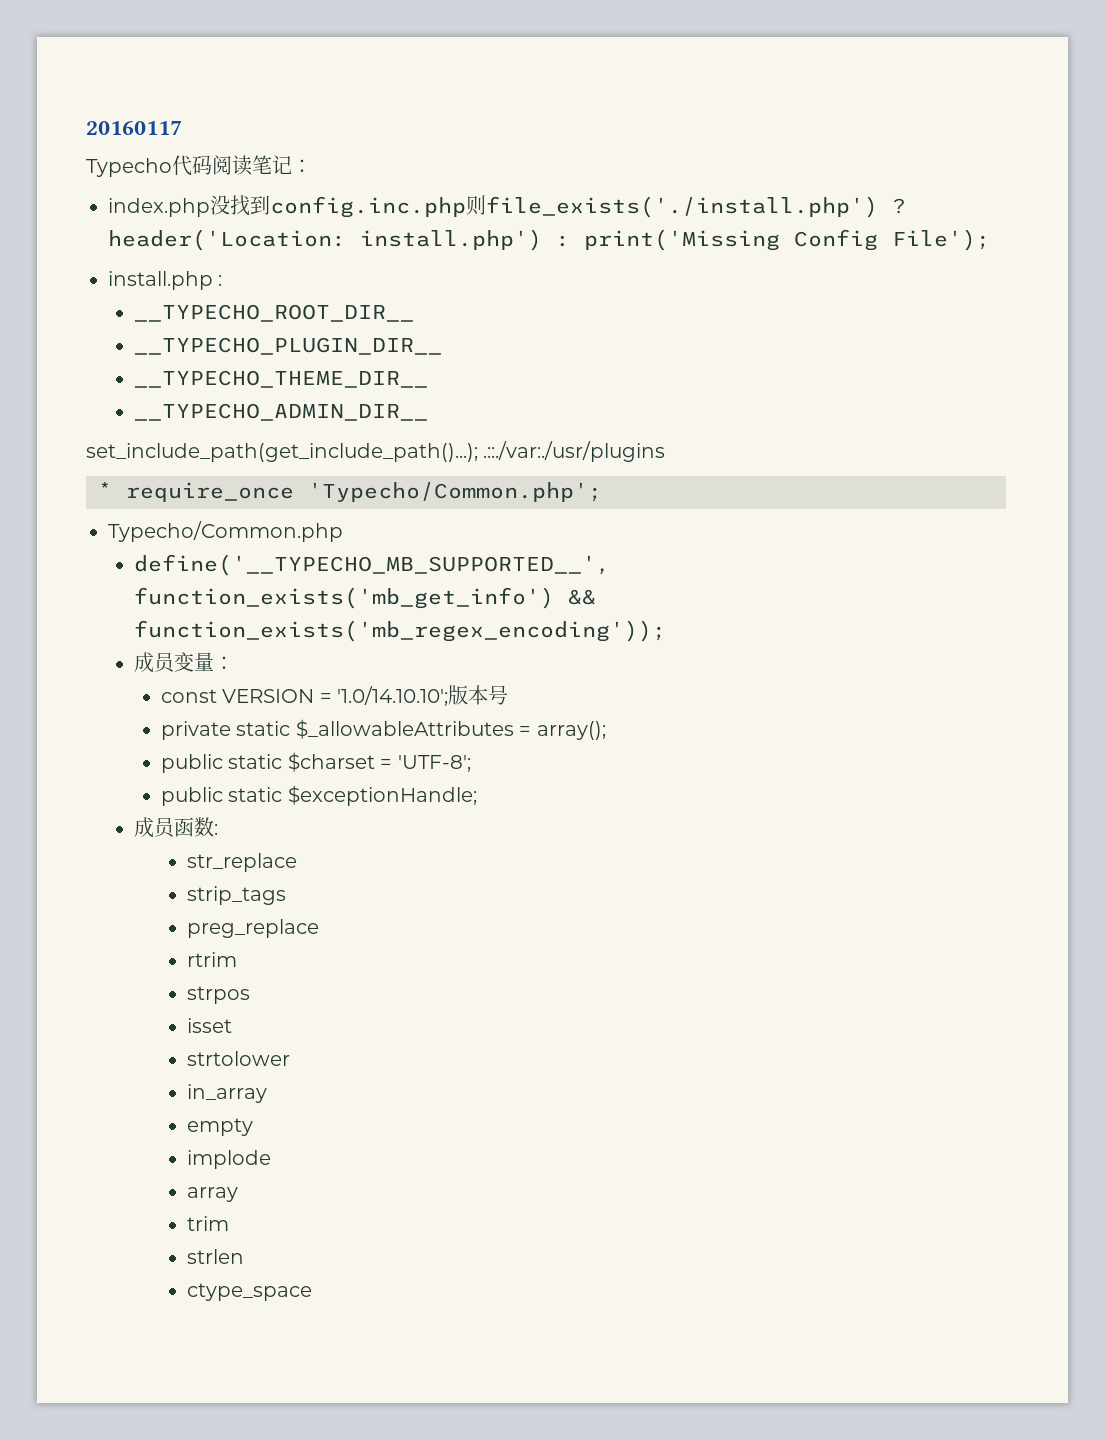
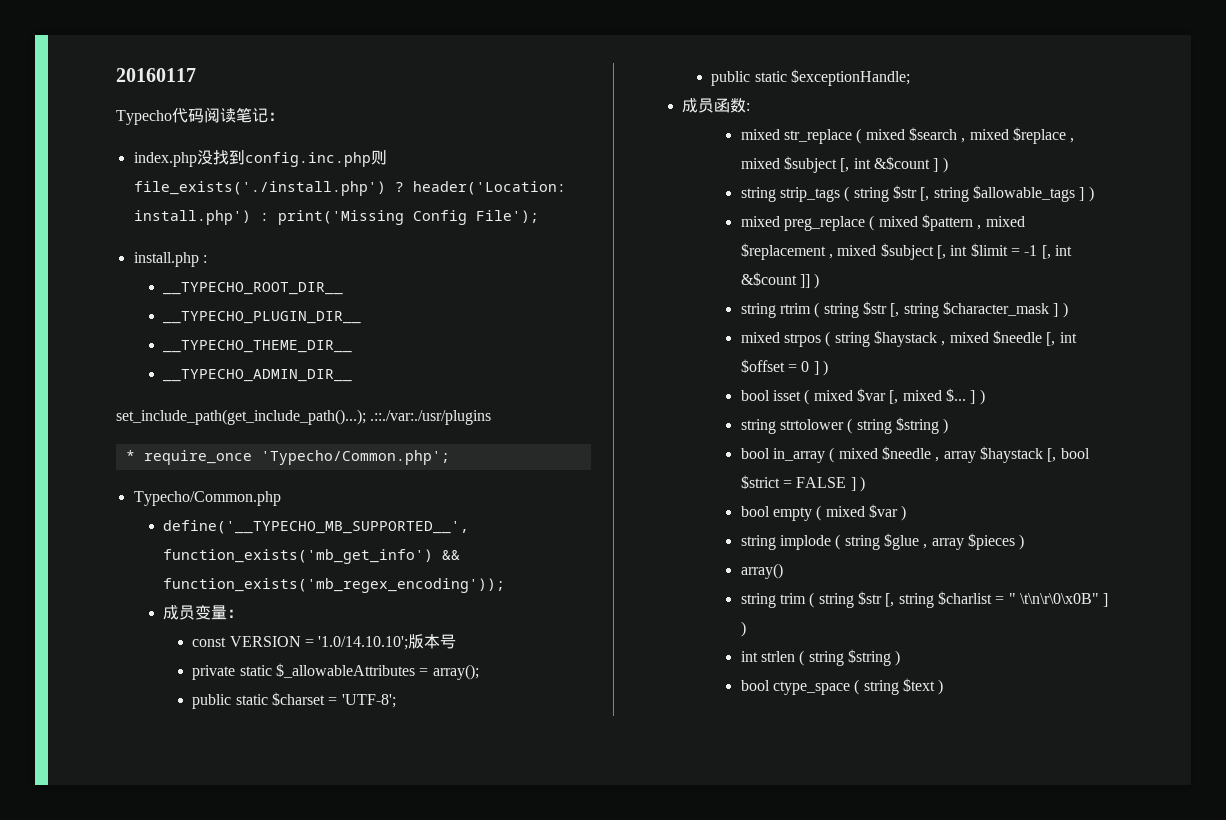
- str_replace
- strip_tags
- preg_replace
- rtrim
- strpos
- isset
- strtolower
- in_array
- empty
- implode
- array
- trim
- strlen
- ctype_space
+ mixed str_replace ( mixed $search , mixed $replace , mixed $subject [, int &$count ] )
+ string strip_tags ( string $str [, string $allowable_tags ] )
+ mixed preg_replace ( mixed $pattern , mixed $replacement , mixed $subject [, int $limit = -1 [, int &$count ]] )
+ string rtrim ( string $str [, string $character_mask ] )
+ mixed strpos ( string $haystack , mixed $needle [, int $offset = 0 ] )
+ bool isset ( mixed $var [, mixed $... ] )
+ string strtolower ( string $string )
+ bool in_array ( mixed $needle , array $haystack [, bool $strict = FALSE ] )
+ bool empty ( mixed $var )
+ string implode ( string $glue , array $pieces )
+ array()
+ string trim ( string $str [, string $charlist = " \t\n\r\0\x0B" ] )
+ int strlen ( string $string )
+ bool ctype_space ( string $text )

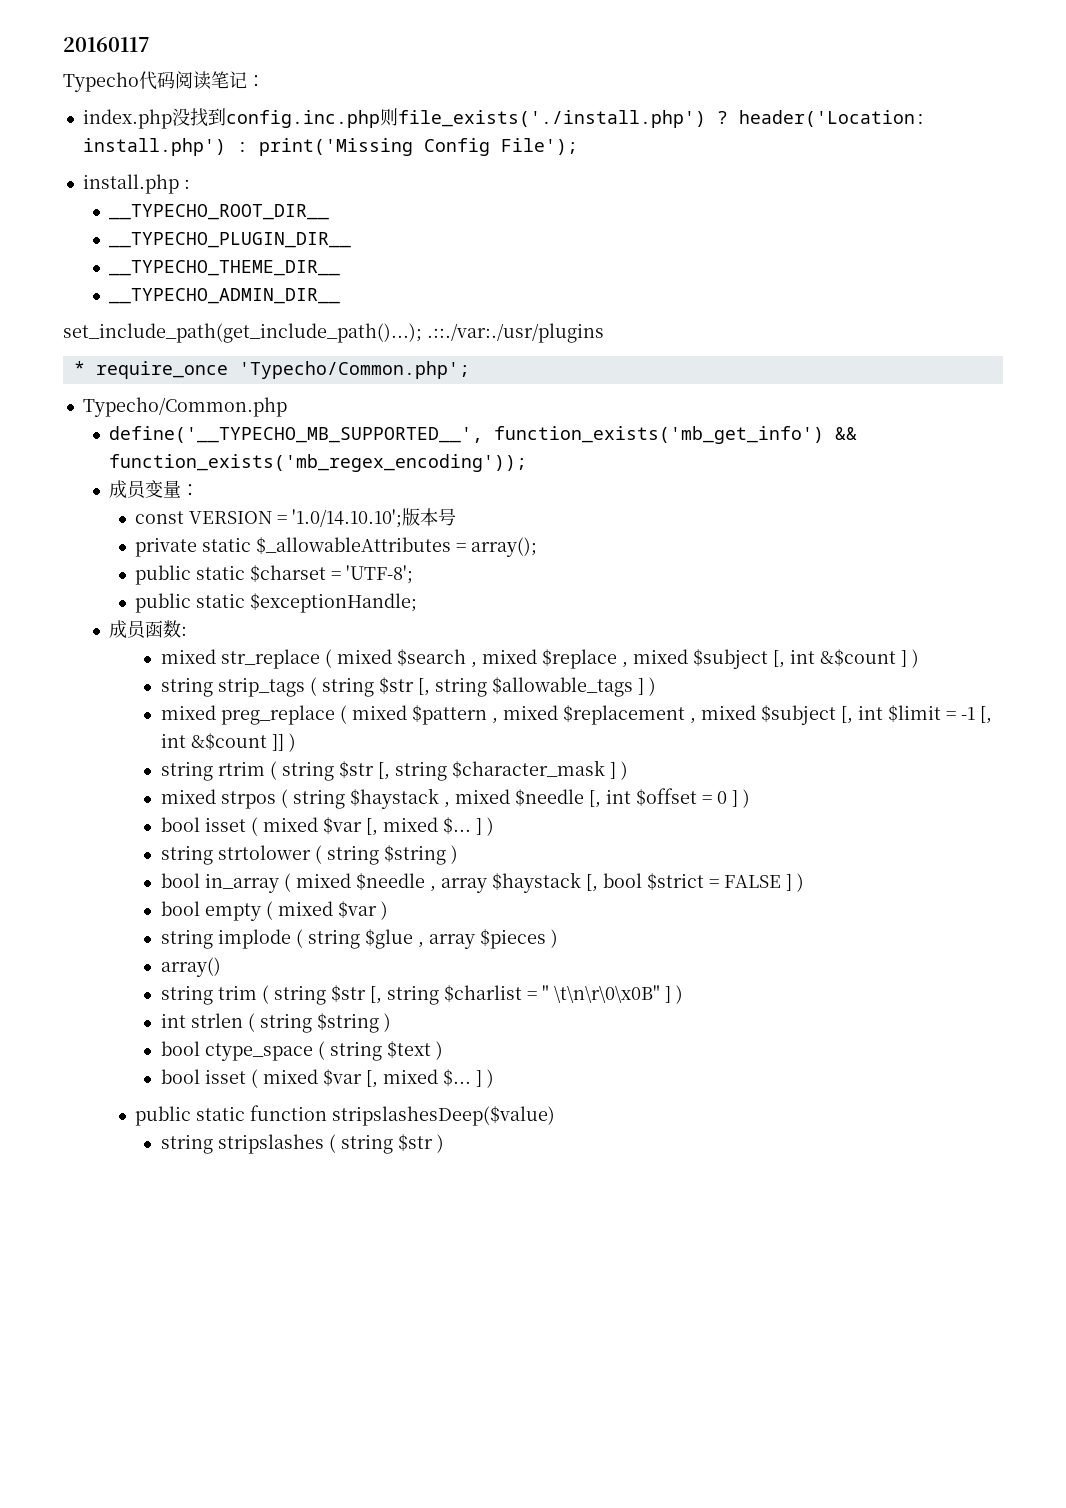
  bool ctype_space ( string $text )
+ bool isset ( mixed $var [, mixed $... ] )
+ public static function stripslashesDeep($value)
+ string stripslashes ( string $str )

